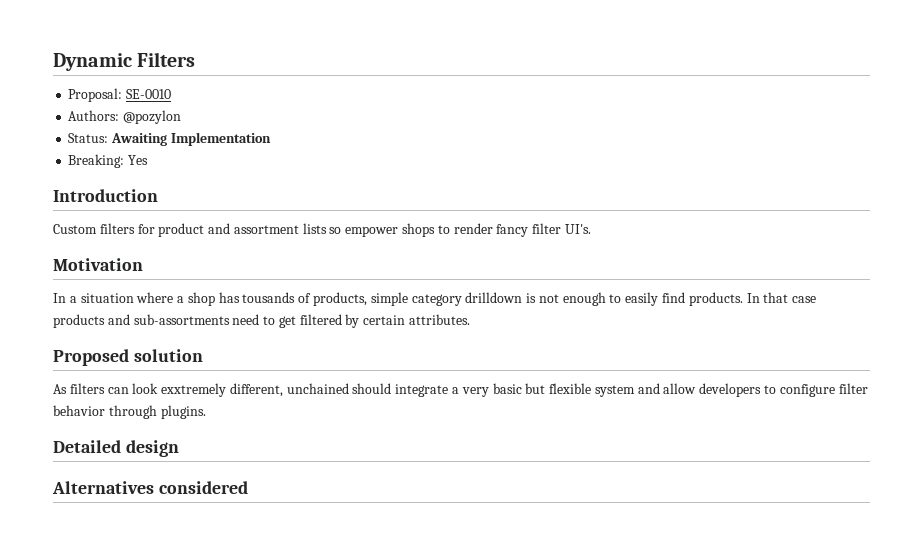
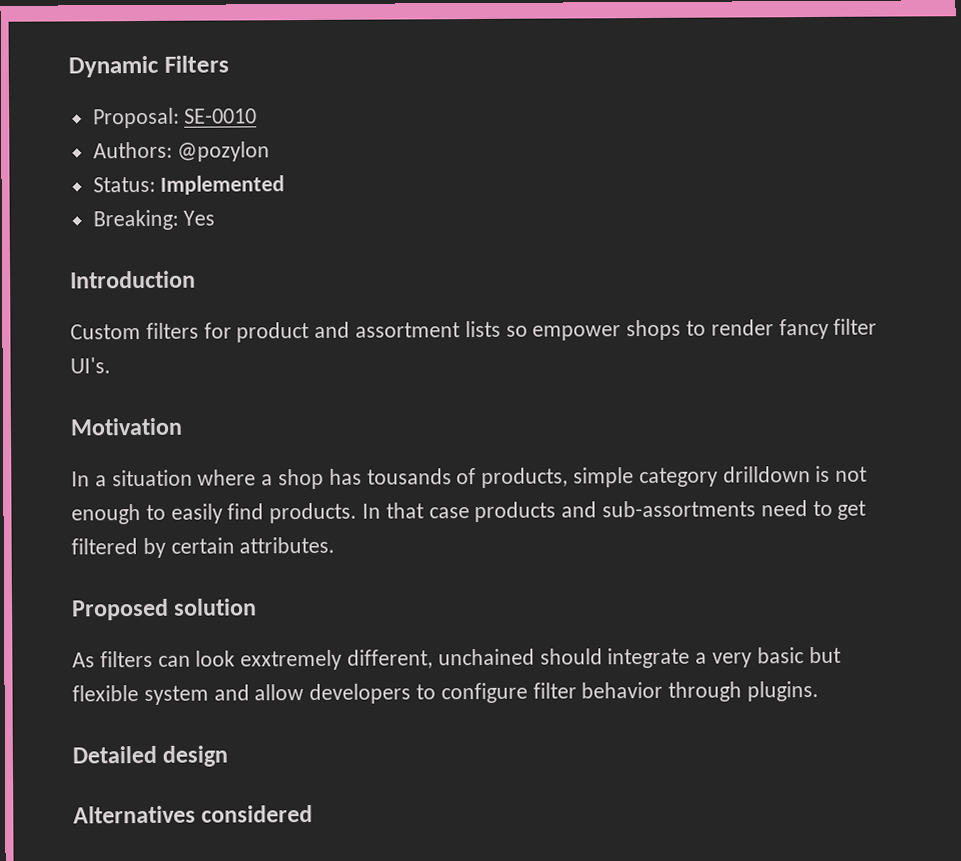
- Status: Awaiting Implementation
+ Status: Implemented

